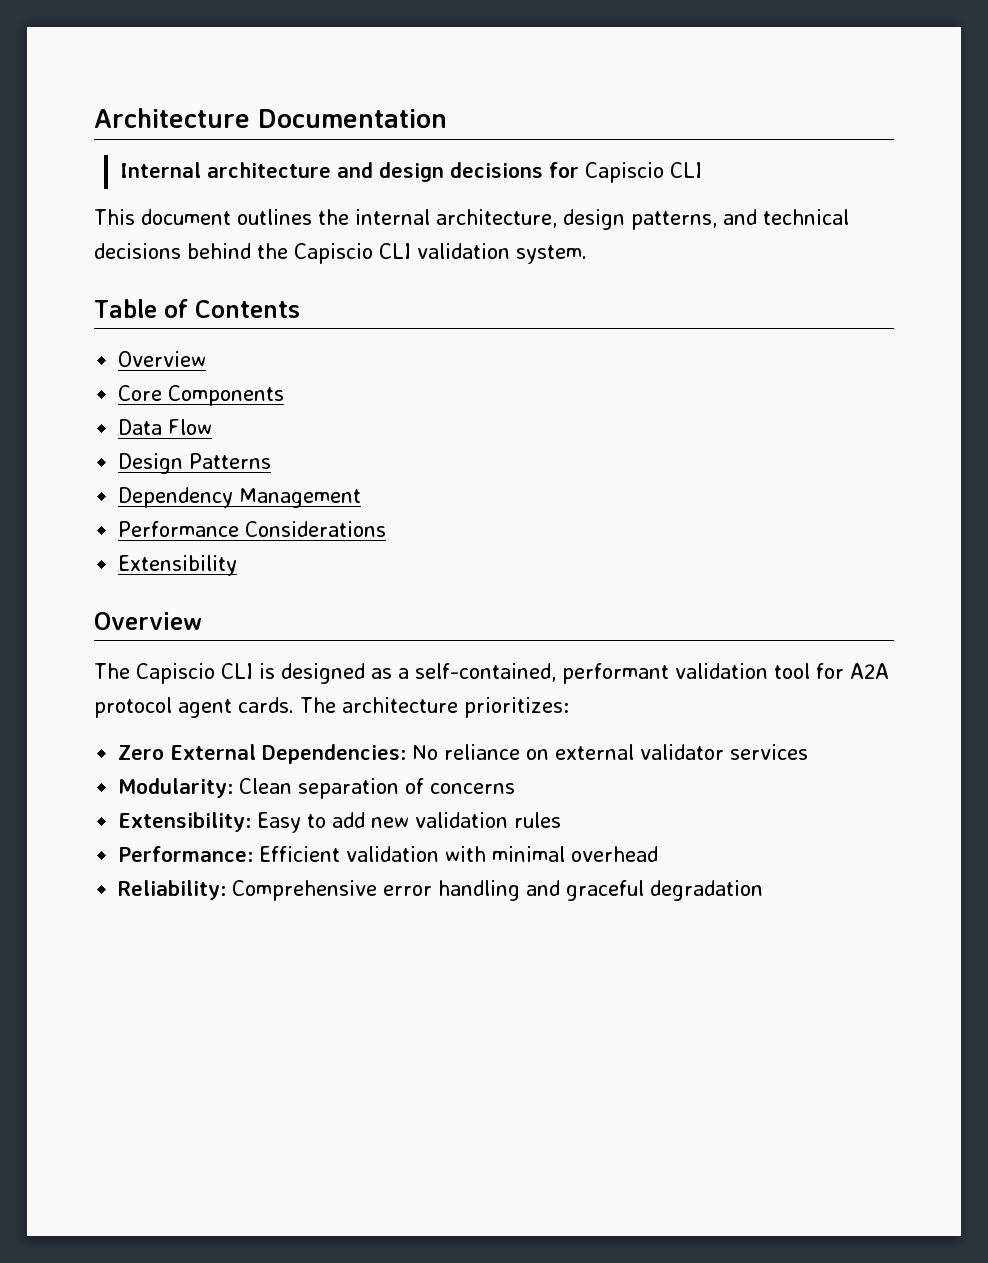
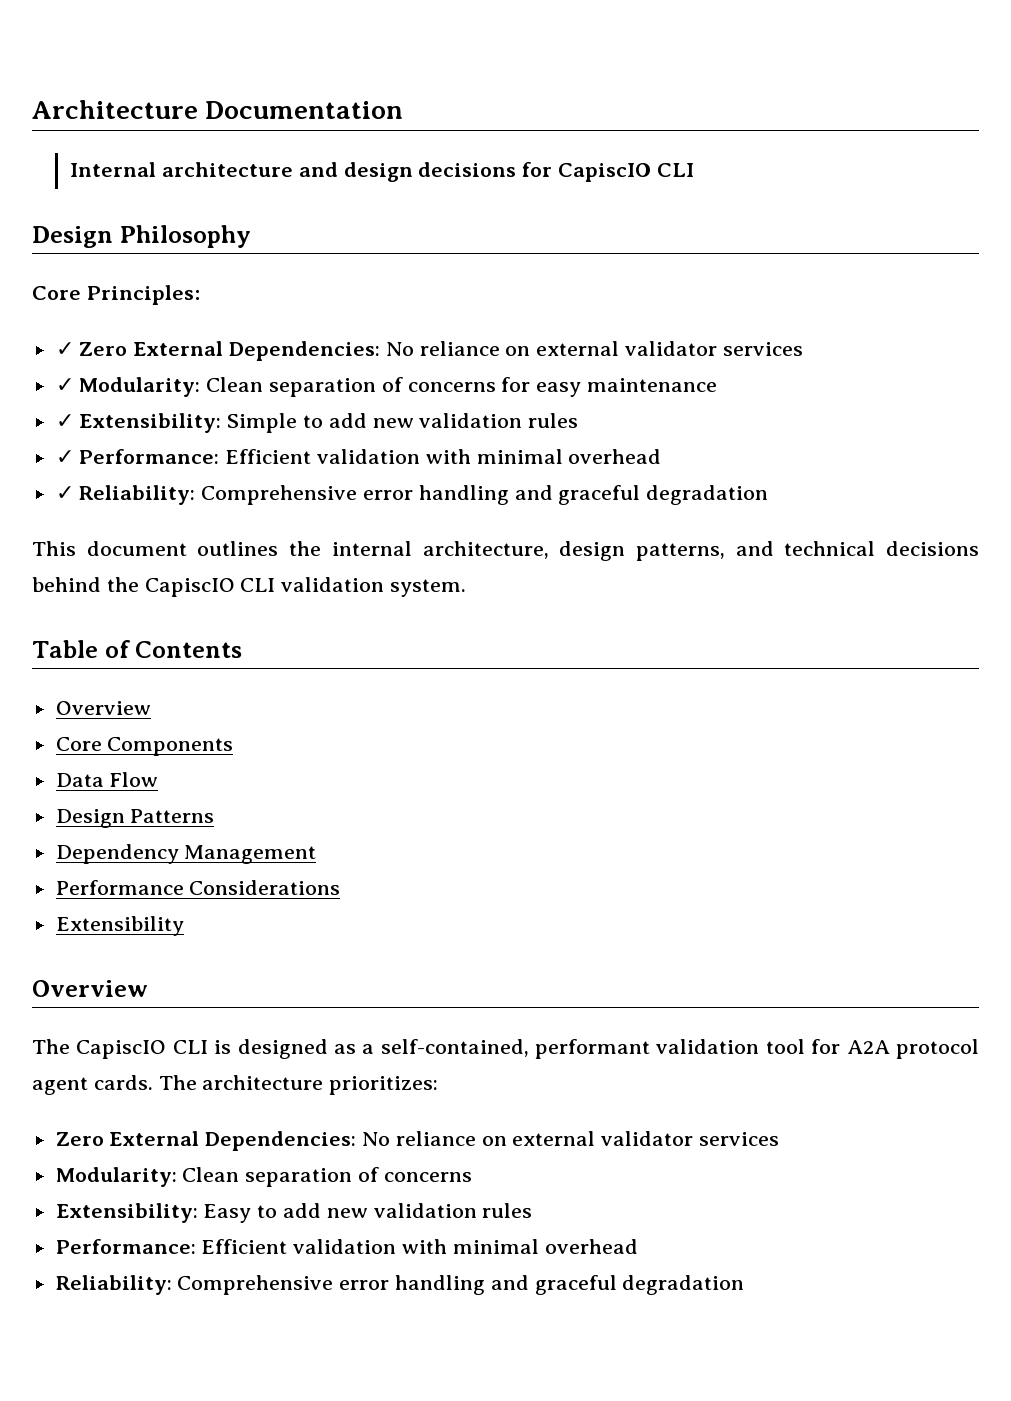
- Internal architecture and design decisions for Capiscio CLI
+ Internal architecture and design decisions for CapiscIO CLI
+ Design Philosophy
+ Core Principles:
+ ✓ Zero External Dependencies: No reliance on external validator services
+ ✓ Modularity: Clean separation of concerns for easy maintenance
+ ✓ Extensibility: Simple to add new validation rules
+ ✓ Performance: Efficient validation with minimal overhead
+ ✓ Reliability: Comprehensive error handling and graceful degradation
- This document outlines the internal architecture, design patterns, and technical decisions behind the Capiscio CLI validation system.
+ This document outlines the internal architecture, design patterns, and technical decisions behind the CapiscIO CLI validation system.
- The Capiscio CLI is designed as a self-contained, performant validation tool for A2A protocol agent cards.
+ The CapiscIO CLI is designed as a self-contained, performant validation tool for A2A protocol agent cards.

